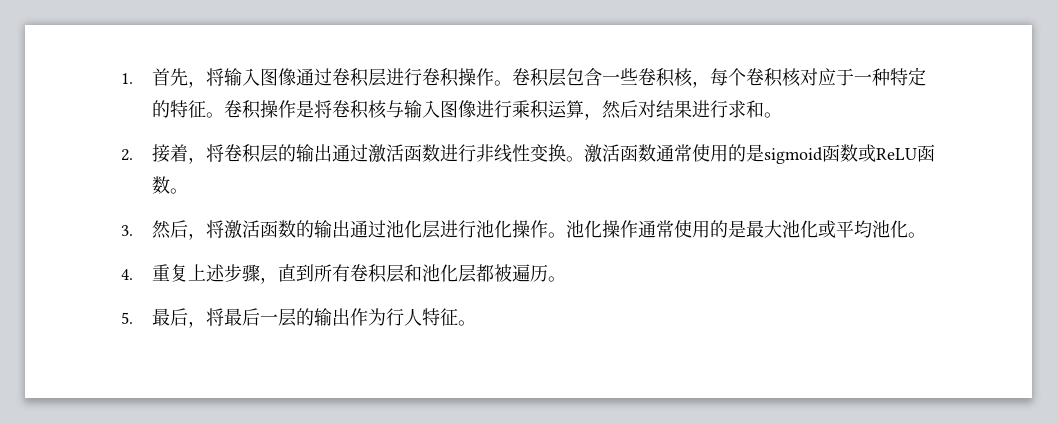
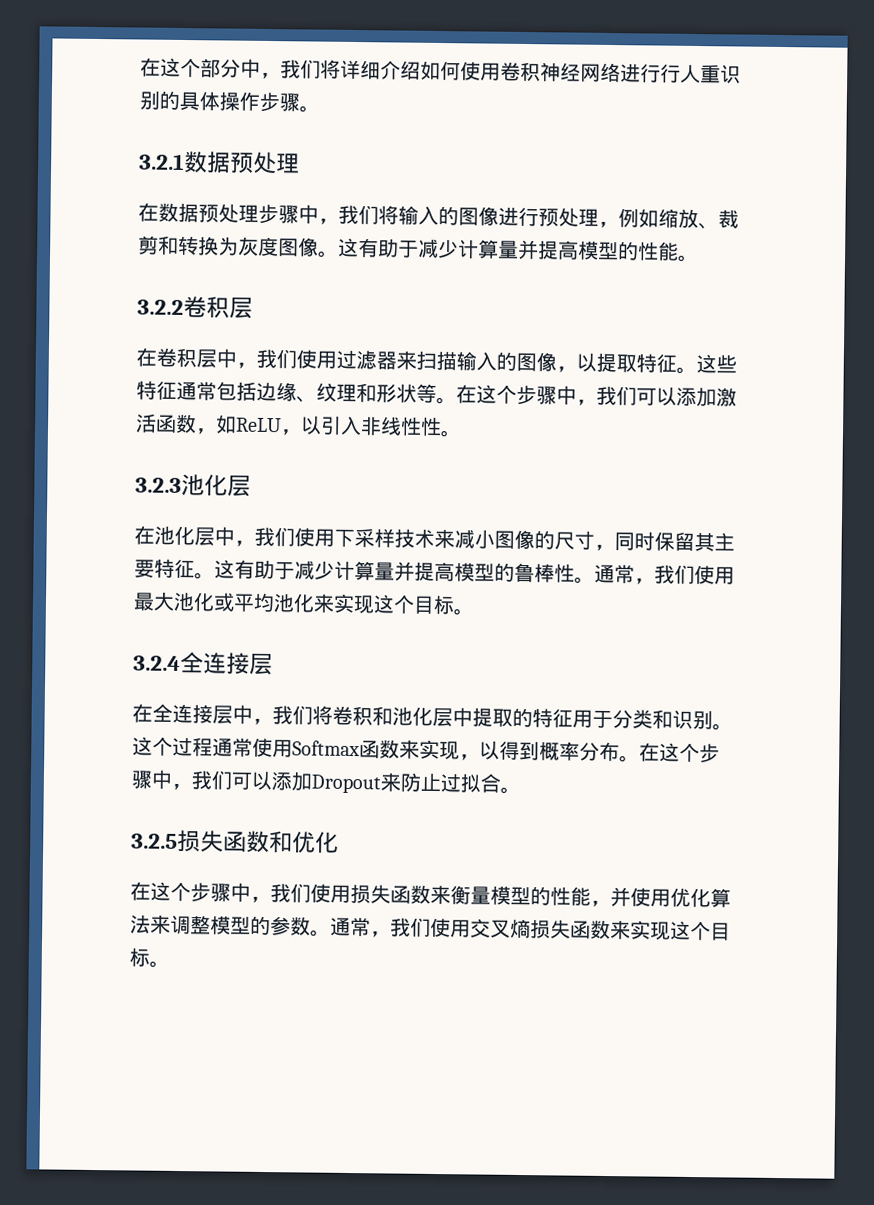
- 1.首先，将输入图像通过卷积层进行卷积操作。卷积层包含一些卷积核，每个卷积核对应于一种特定的特征。卷积操作是将卷积核与输入图像进行乘积运算，然后对结果进行求和。
- 2.接着，将卷积层的输出通过激活函数进行非线性变换。激活函数通常使用的是sigmoid函数或ReLU函数。
- 3.然后，将激活函数的输出通过池化层进行池化操作。池化操作通常使用的是最大池化或平均池化。
- 4.重复上述步骤，直到所有卷积层和池化层都被遍历。
- 5.最后，将最后一层的输出作为行人特征。
+ 在这个部分中，我们将详细介绍如何使用卷积神经网络进行行人重识别的具体操作步骤。
+ 3.2.1数据预处理
+ 在数据预处理步骤中，我们将输入的图像进行预处理，例如缩放、裁剪和转换为灰度图像。这有助于减少计算量并提高模型的性能。
+ 3.2.2卷积层
+ 在卷积层中，我们使用过滤器来扫描输入的图像，以提取特征。这些特征通常包括边缘、纹理和形状等。在这个步骤中，我们可以添加激活函数，如ReLU，以引入非线性性。
+ 3.2.3池化层
+ 在池化层中，我们使用下采样技术来减小图像的尺寸，同时保留其主要特征。这有助于减少计算量并提高模型的鲁棒性。通常，我们使用最大池化或平均池化来实现这个目标。
+ 3.2.4全连接层
+ 在全连接层中，我们将卷积和池化层中提取的特征用于分类和识别。这个过程通常使用Softmax函数来实现，以得到概率分布。在这个步骤中，我们可以添加Dropout来防止过拟合。
+ 3.2.5损失函数和优化
+ 在这个步骤中，我们使用损失函数来衡量模型的性能，并使用优化算法来调整模型的参数。通常，我们使用交叉熵损失函数来实现这个目标。

